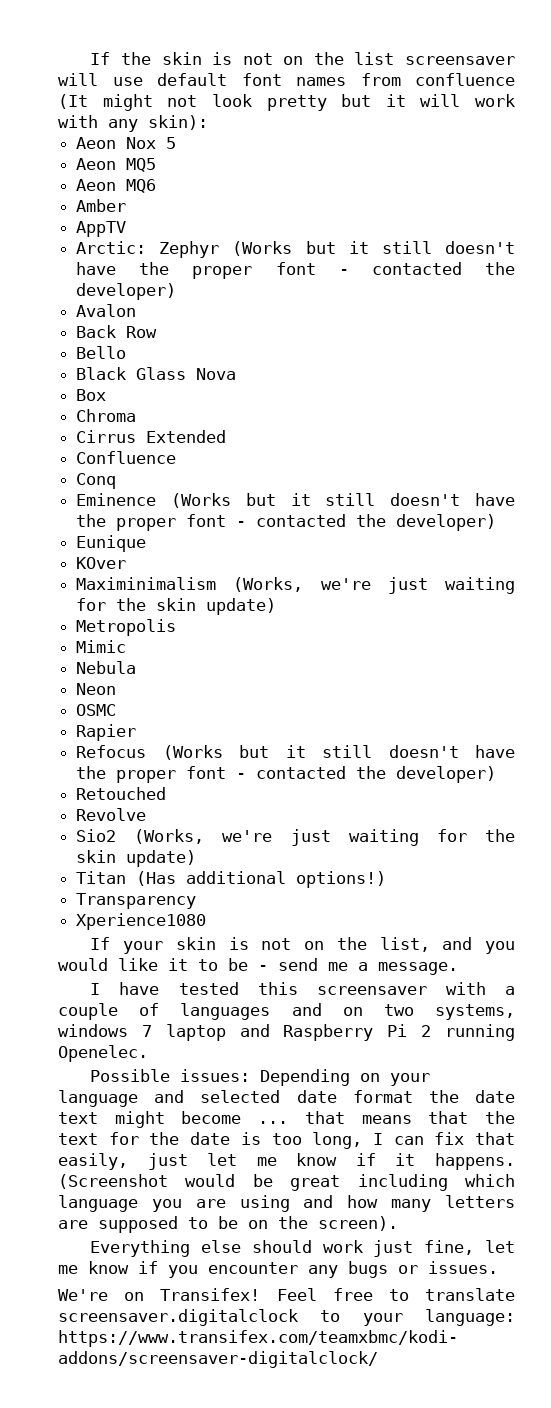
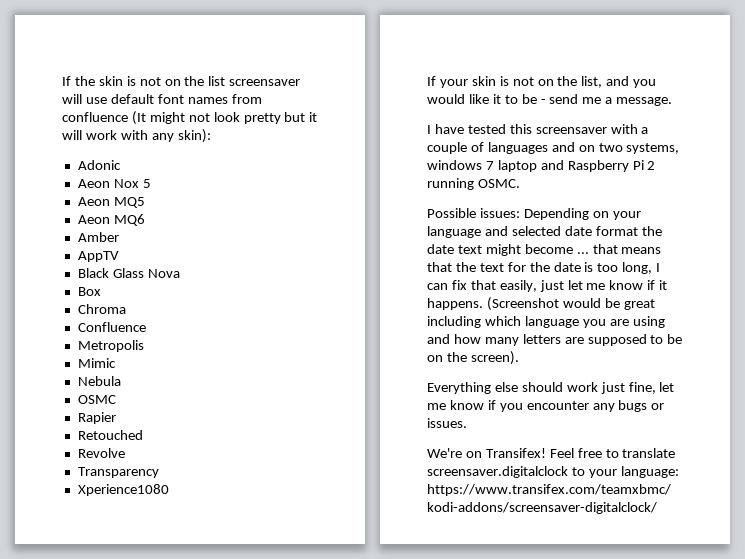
+ Adonic
- Arctic: Zephyr (Works but it still doesn't have the proper font - contacted the developer)
- Avalon
- Back Row
- Bello
- Cirrus Extended
- Conq
- Eminence (Works but it still doesn't have the proper font - contacted the developer)
- Eunique
- KOver
- Maximinimalism (Works, we're just waiting for the skin update)
- Neon
- Refocus (Works but it still doesn't have the proper font - contacted the developer)
  Retouched
  Revolve
- Sio2 (Works, we're just waiting for the skin update)
- Titan (Has additional options!)
- I have tested this screensaver with a couple of languages and on two systems, windows 7 laptop and Raspberry Pi 2 running Openelec.
+ I have tested this screensaver with a couple of languages and on two systems, windows 7 laptop and Raspberry Pi 2 running OSMC.

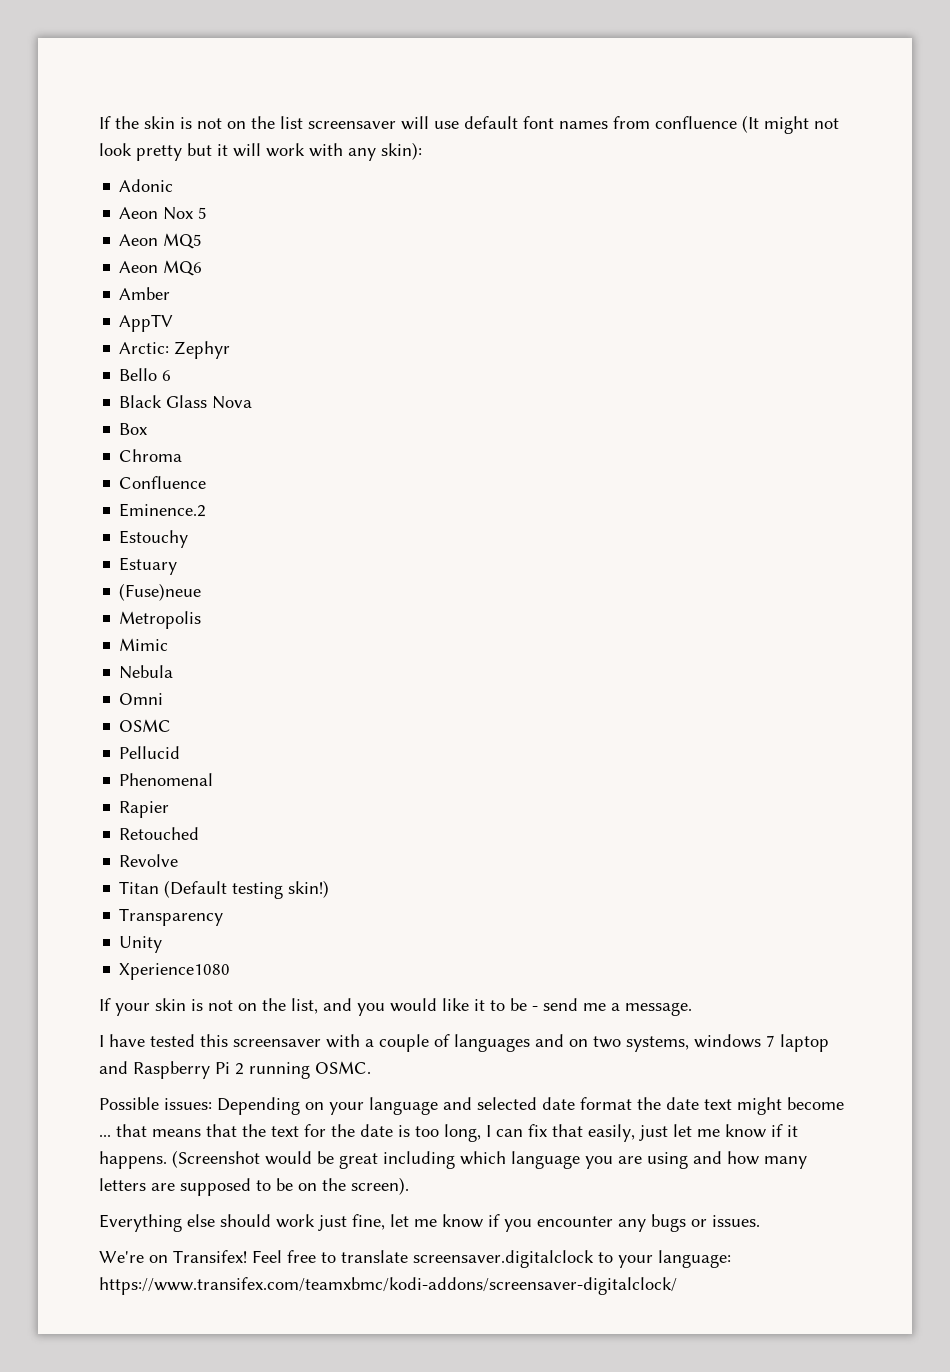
+ Arctic: Zephyr
+ Bello 6
+ Eminence.2
+ Estouchy
+ Estuary
+ (Fuse)neue
+ Omni
+ Pellucid
+ Phenomenal
+ Titan (Default testing skin!)
+ Unity

